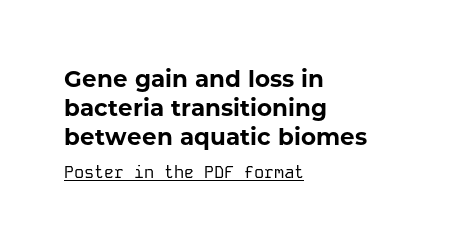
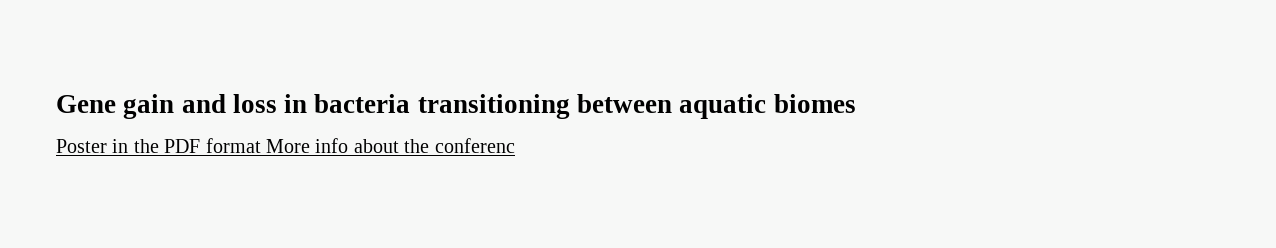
- Poster in the PDF format
+ Poster in the PDF format More info about the conferenc

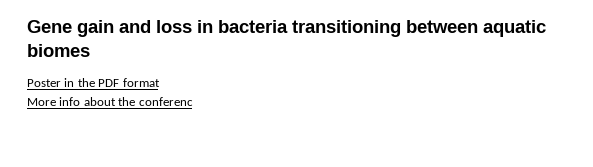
- Poster in the PDF format More info about the conferenc
+ Poster in the PDF format
+ More info about the conferenc

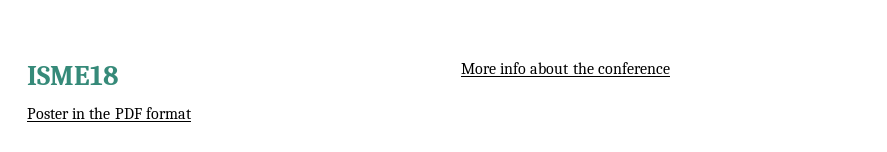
- Gene gain and loss in bacteria transitioning between aquatic biomes
+ ISME18
- More info about the conferenc
+ More info about the conference

